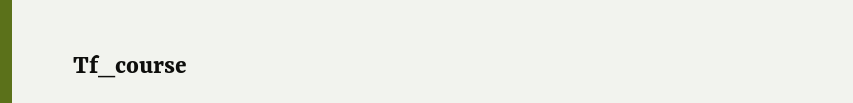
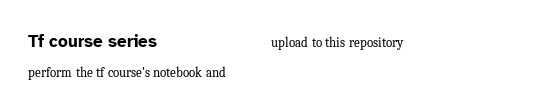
- Tf_course
+ Tf course series
+ perform the tf course's notebook and upload to this repository

